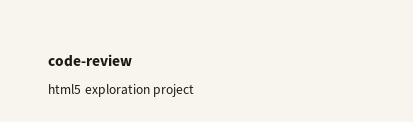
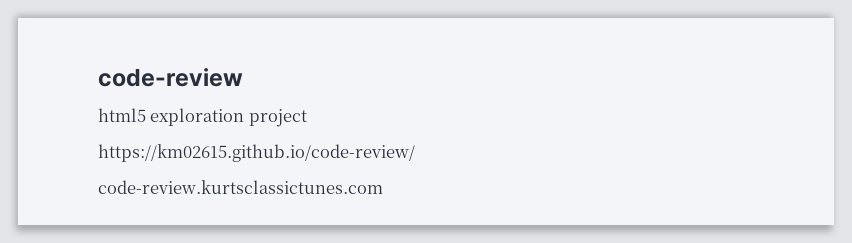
+ https://km02615.github.io/code-review/
+ code-review.kurtsclassictunes.com

